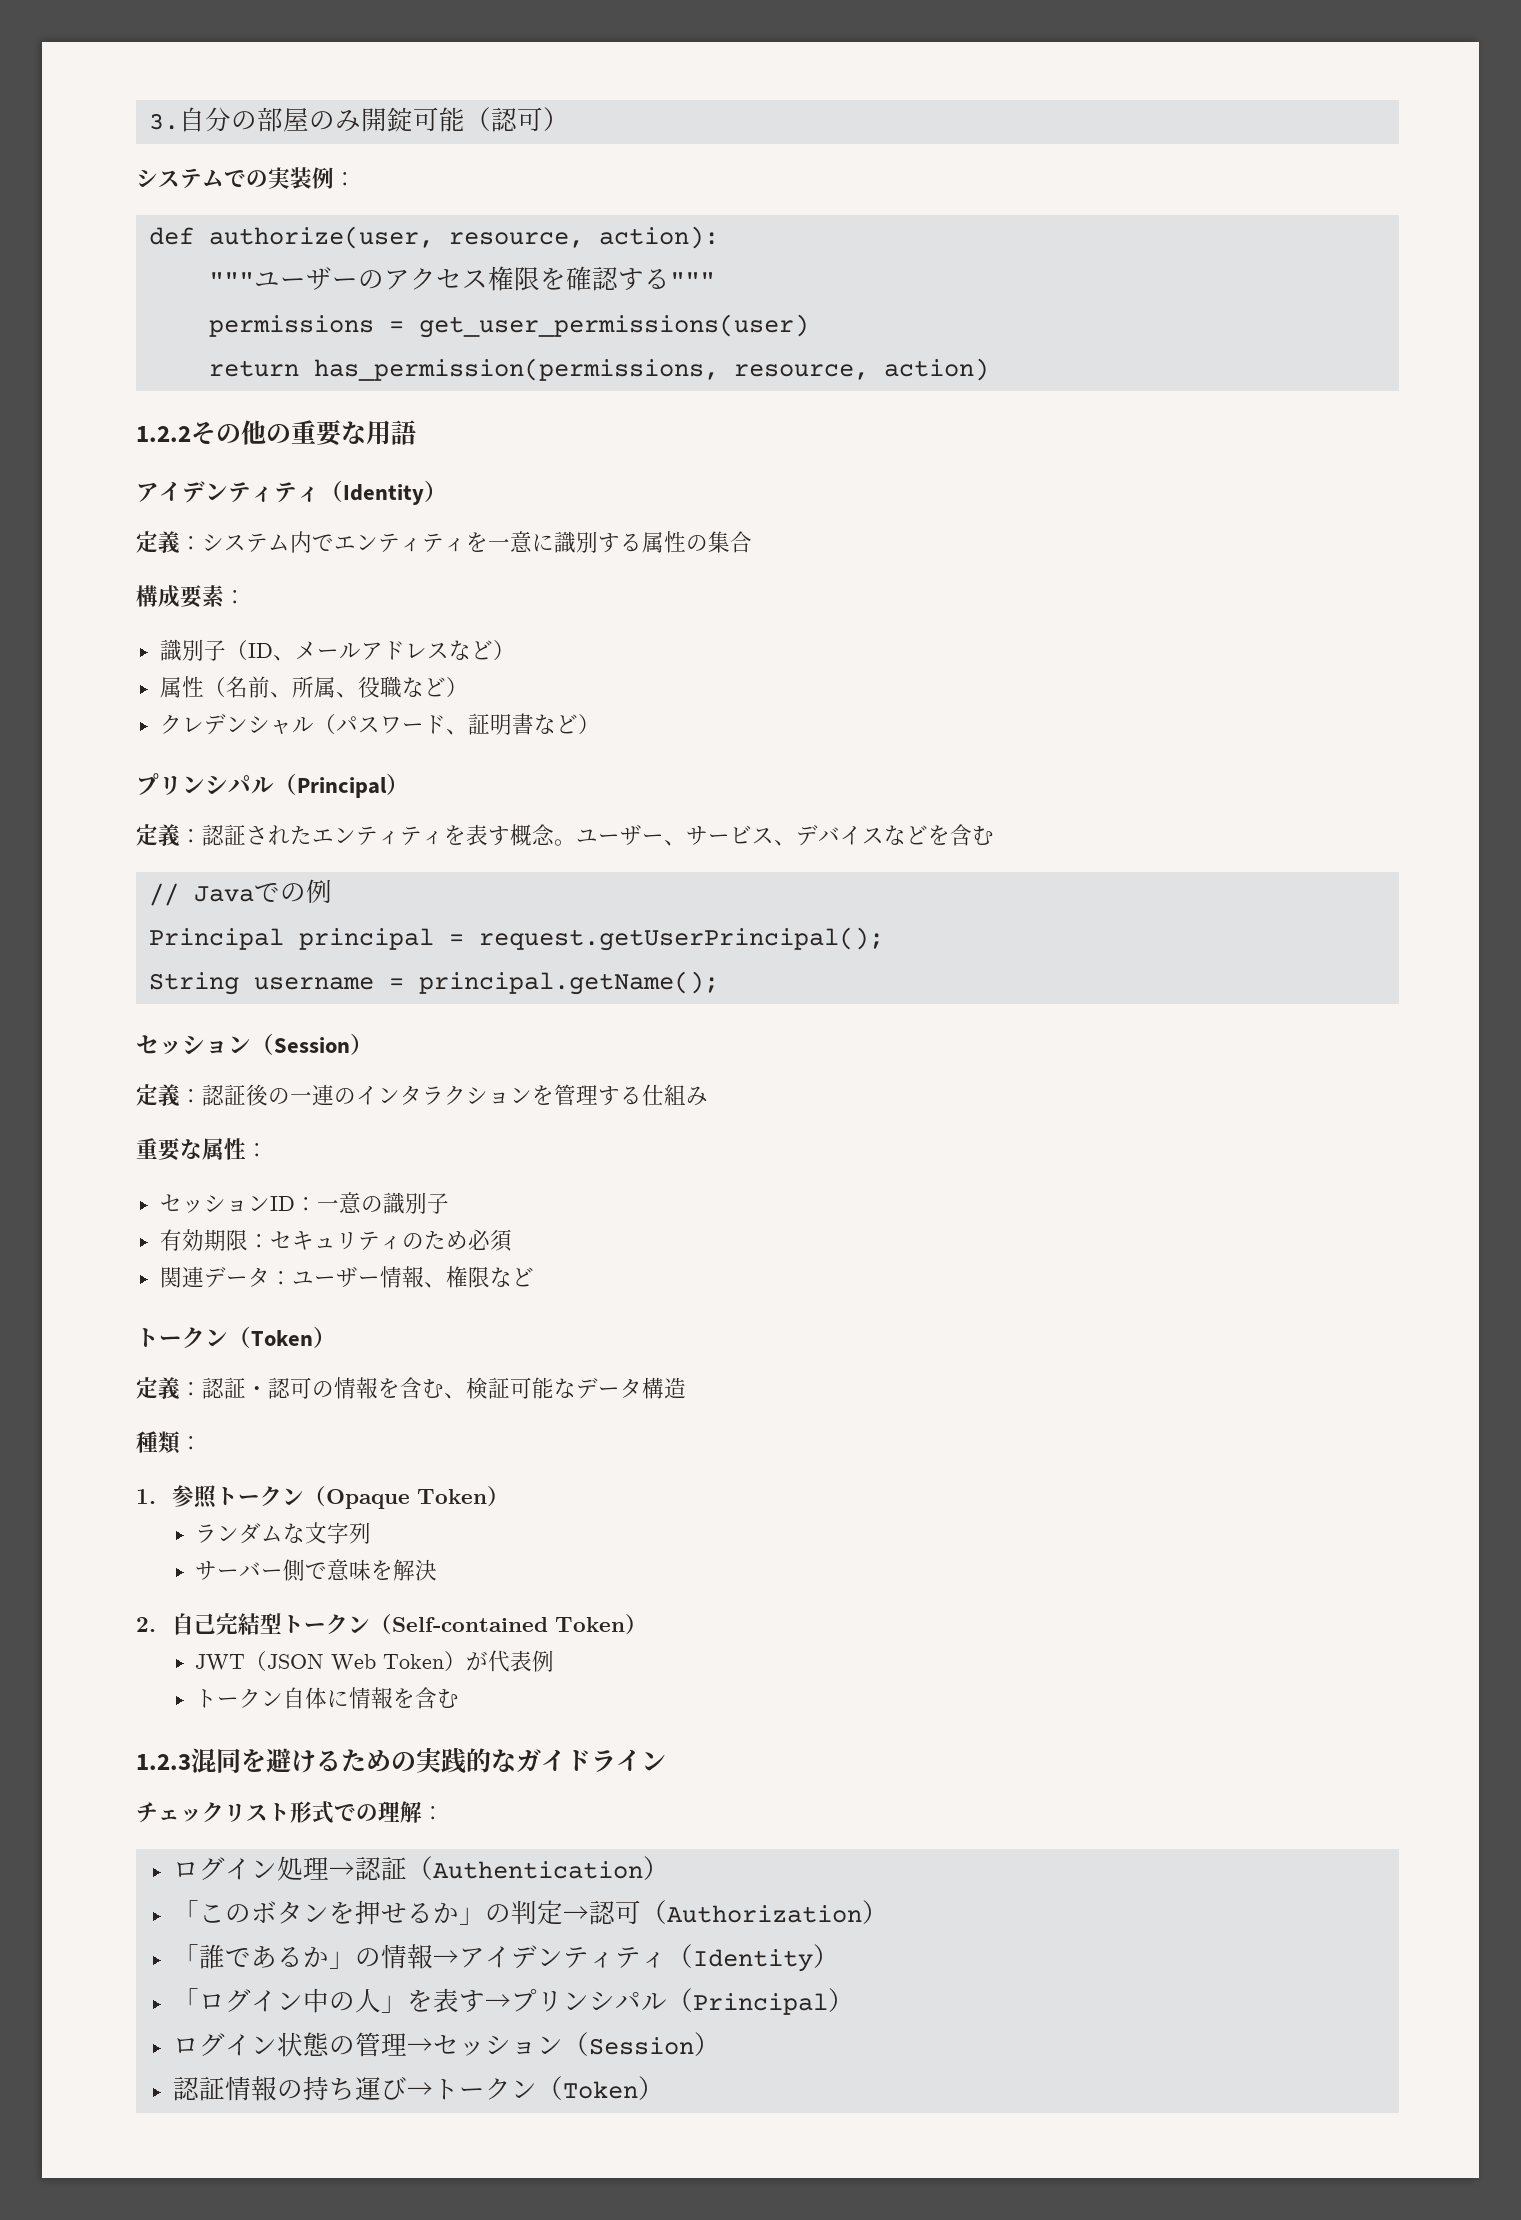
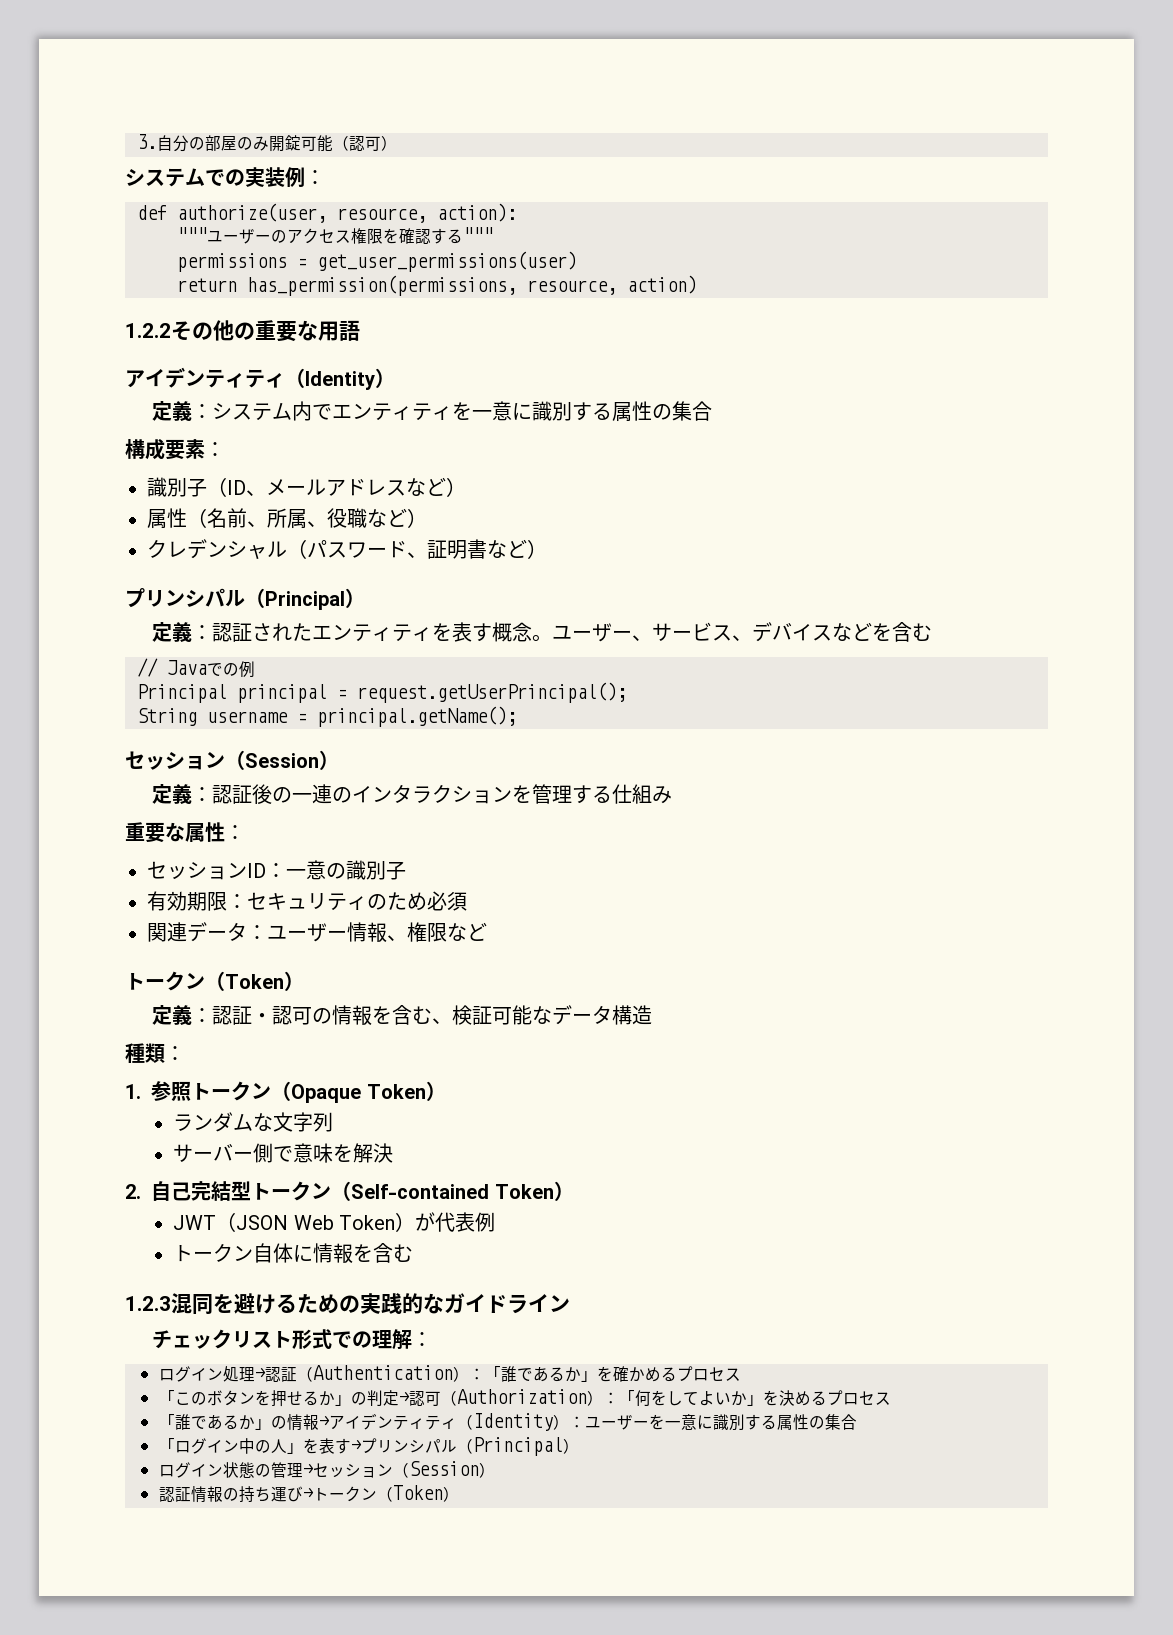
- ログイン処理→認証（Authentication）
+ ログイン処理→認証（Authentication）：「誰であるか」を確かめるプロセス
- 「このボタンを押せるか」の判定→認可（Authorization）
+ 「このボタンを押せるか」の判定→認可（Authorization）：「何をしてよいか」を決めるプロセス
- 「誰であるか」の情報→アイデンティティ（Identity）
+ 「誰であるか」の情報→アイデンティティ（Identity）：ユーザーを一意に識別する属性の集合

